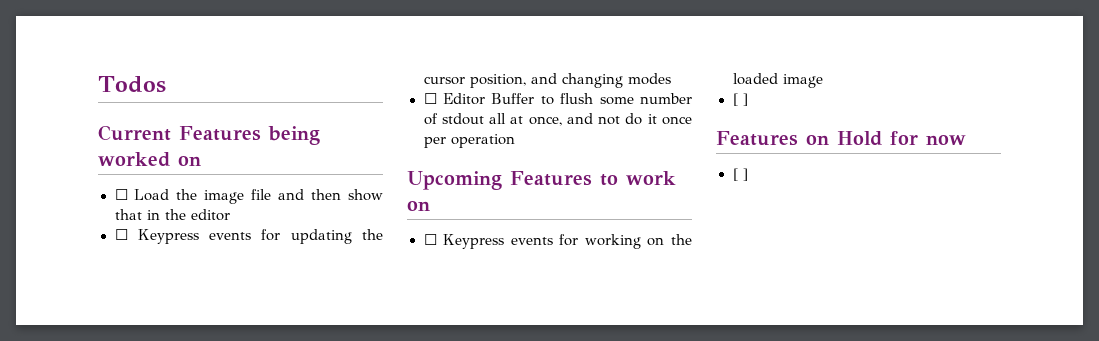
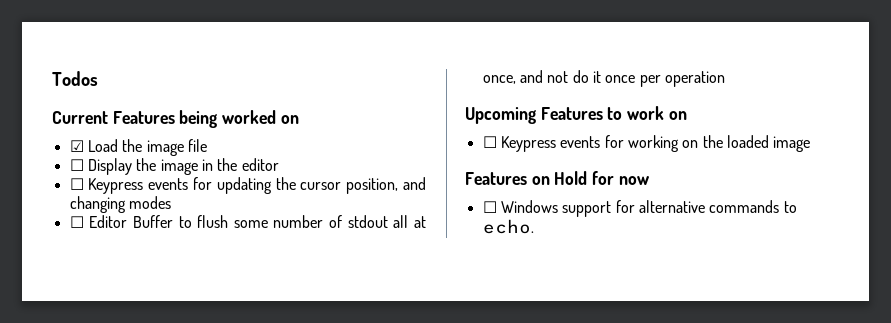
- ☐ Load the image file and then show that in the editor
+ ☑ Load the image file
+ ☐ Display the image in the editor
  ☐ Keypress events for working on the loaded image
- [ ]
  Features on Hold for now
- [ ]
+ ☐ Windows support for alternative commands to echo.

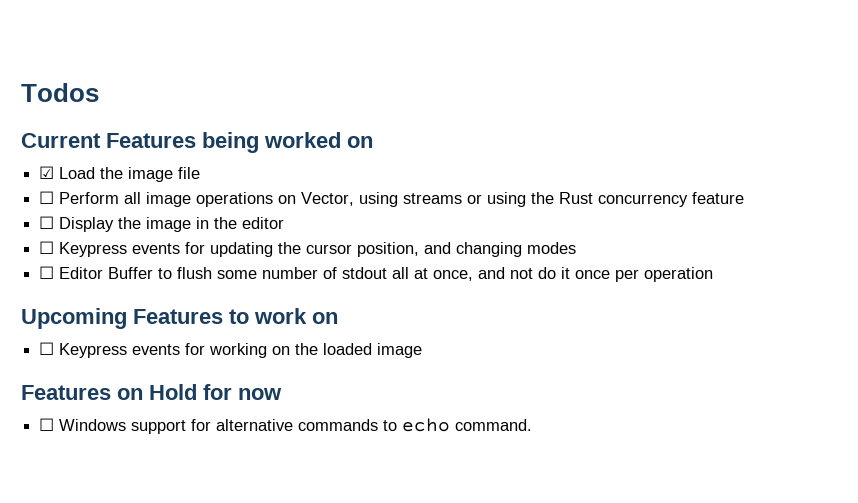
+ ☐ Perform all image operations on Vector, using streams or using the Rust concurrency feature
- ☐ Windows support for alternative commands to echo.
+ ☐ Windows support for alternative commands to echo command.

